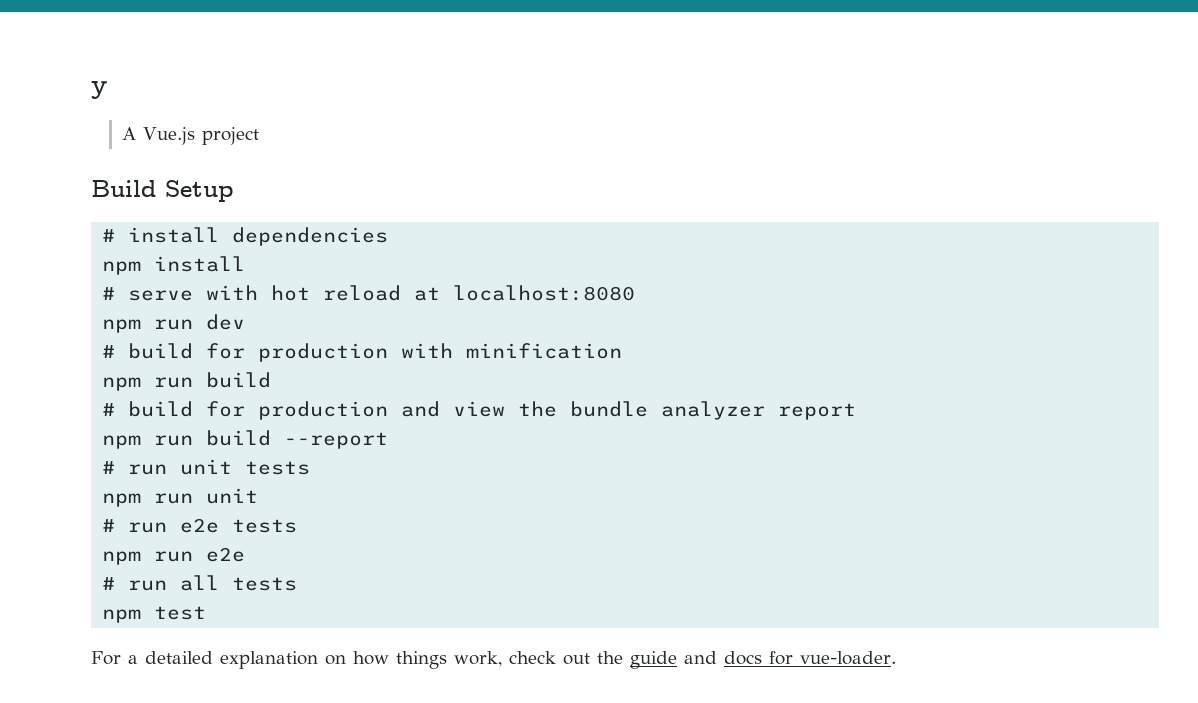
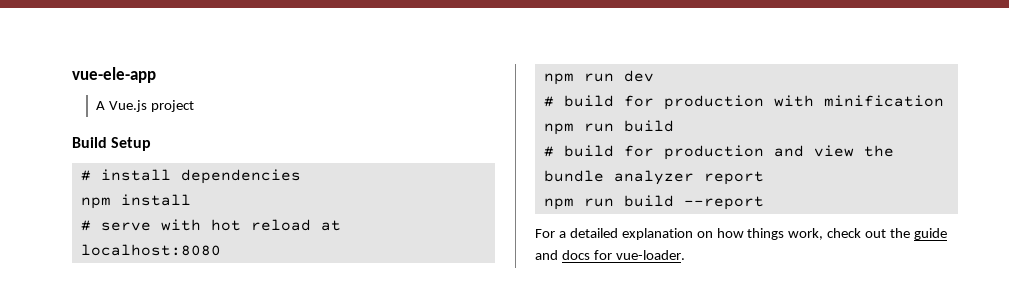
- y
+ vue-ele-app
- # run unit tests
- npm run unit
- # run e2e tests
- npm run e2e
- # run all tests
- npm test

